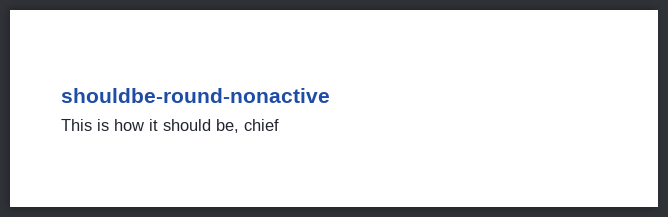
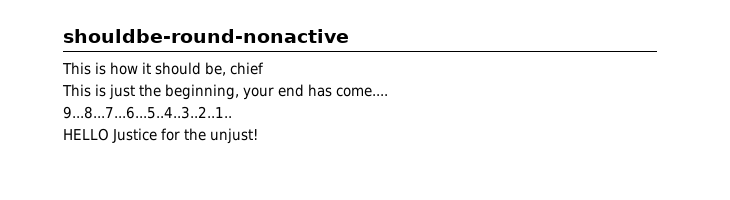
+ This is just the beginning, your end has come....
+ 9...8...7...6...5..4..3..2..1..
+ HELLO Justice for the unjust!

